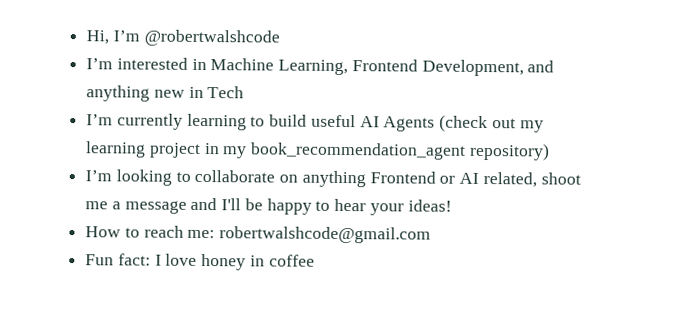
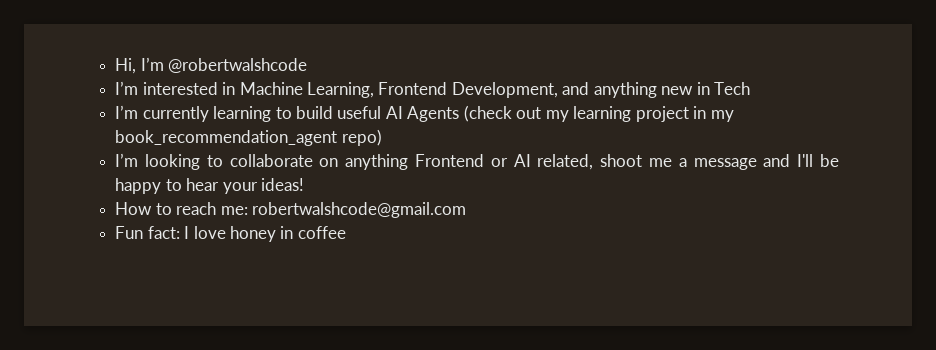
- I’m currently learning to build useful AI Agents (check out my learning project in my book_recommendation_agent repository)
+ I’m currently learning to build useful AI Agents (check out my learning project in my book_recommendation_agent repo)

